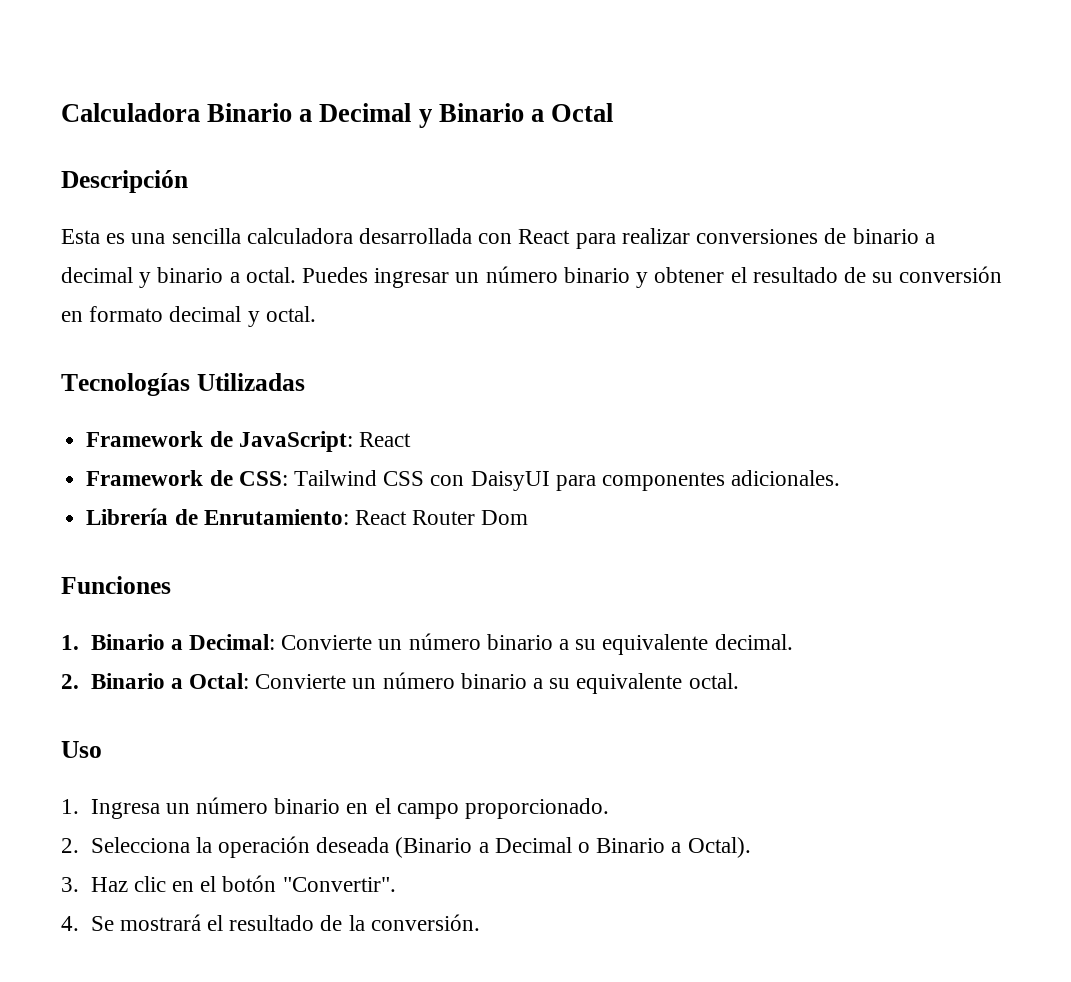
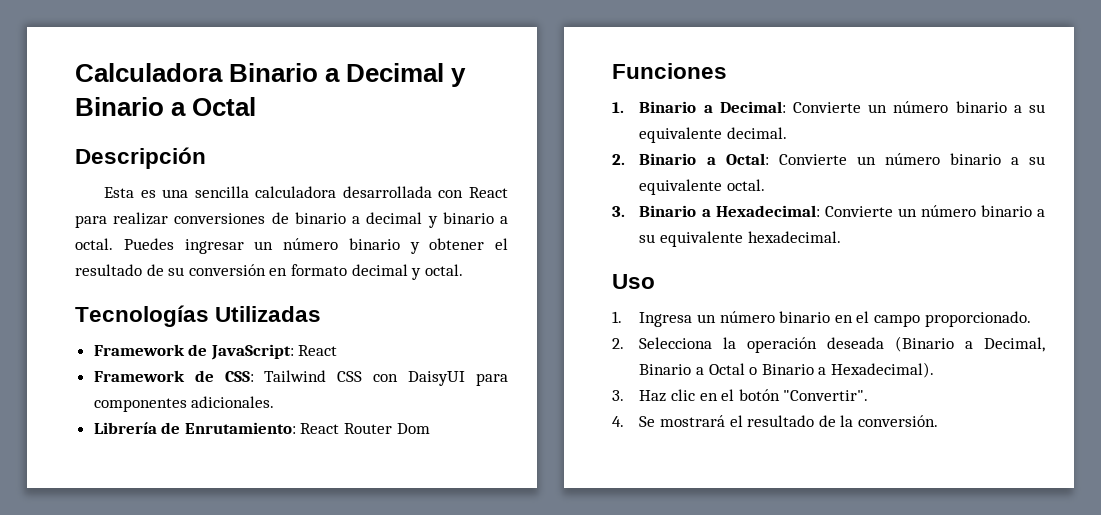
+ 3. Binario a Hexadecimal: Convierte un número binario a su equivalente hexadecimal.
- 2. Selecciona la operación deseada (Binario a Decimal o Binario a Octal).
+ 2. Selecciona la operación deseada (Binario a Decimal, Binario a Octal o Binario a Hexadecimal).

